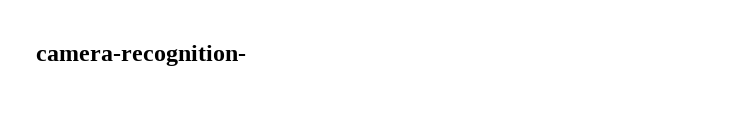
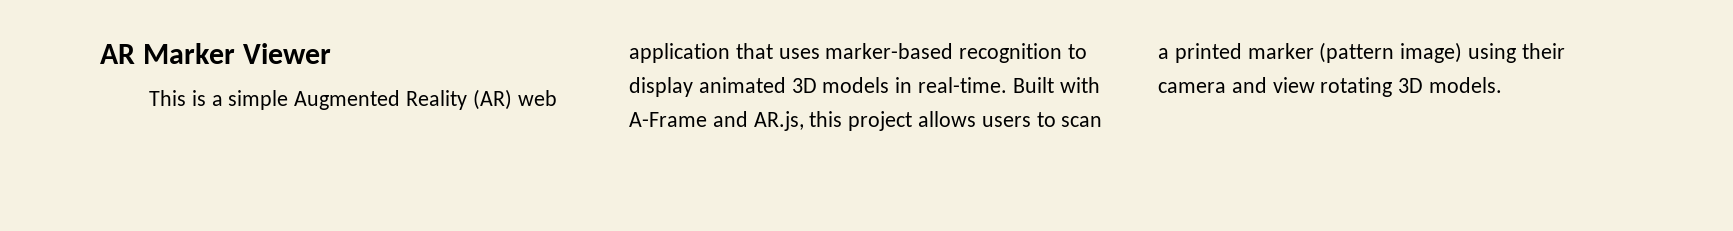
- camera-recognition-
+ AR Marker Viewer
+ This is a simple Augmented Reality (AR) web application that uses marker-based recognition to display animated 3D models in real-time. Built with A-Frame and AR.js, this project allows users to scan a printed marker (pattern image) using their camera and view rotating 3D models.

